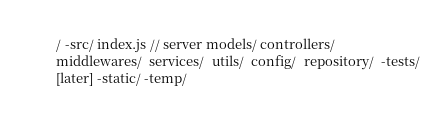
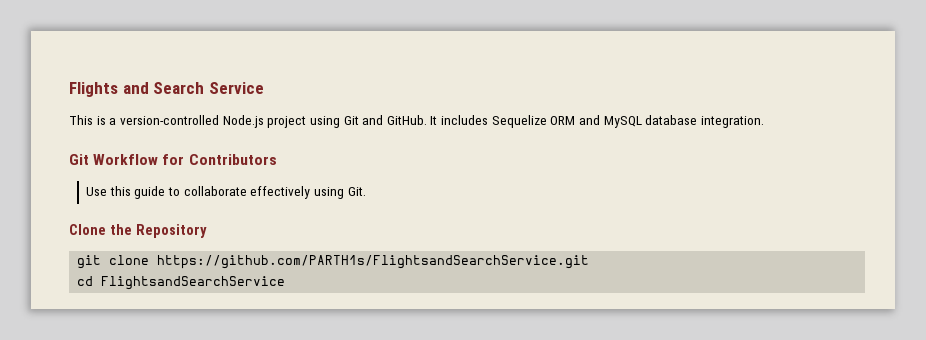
- / -src/ index.js // server models/ controllers/ middlewares/ services/ utils/ config/ repository/ -tests/ [later] -static/ -temp/
+ Flights and Search Service
+ This is a version-controlled Node.js project using Git and GitHub. It includes Sequelize ORM and MySQL database integration.
+ Git Workflow for Contributors
+ Use this guide to collaborate effectively using Git.
+ Clone the Repository
+ git clone https://github.com/PARTH1s/FlightsandSearchService.git
+ cd FlightsandSearchService

